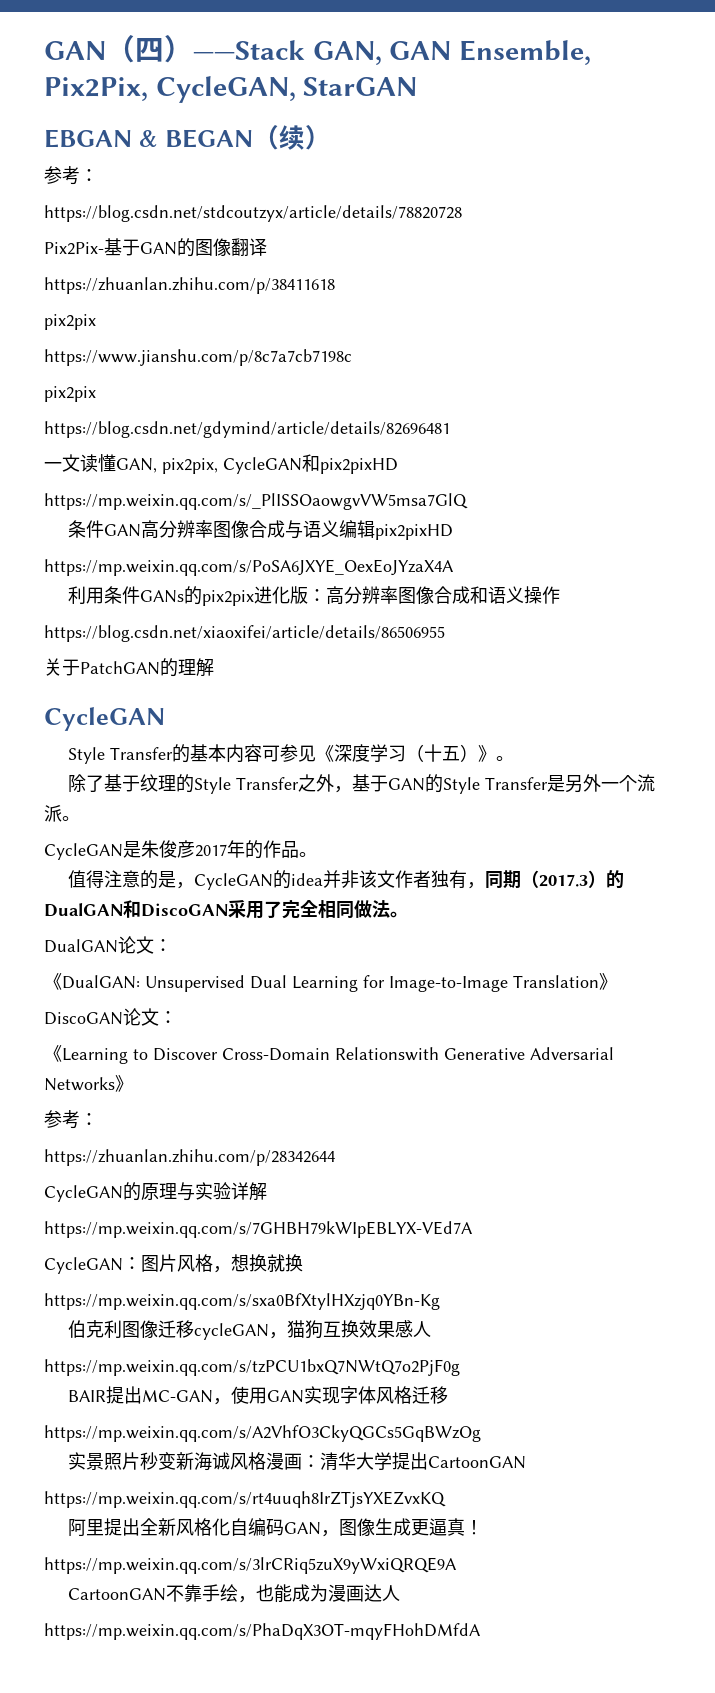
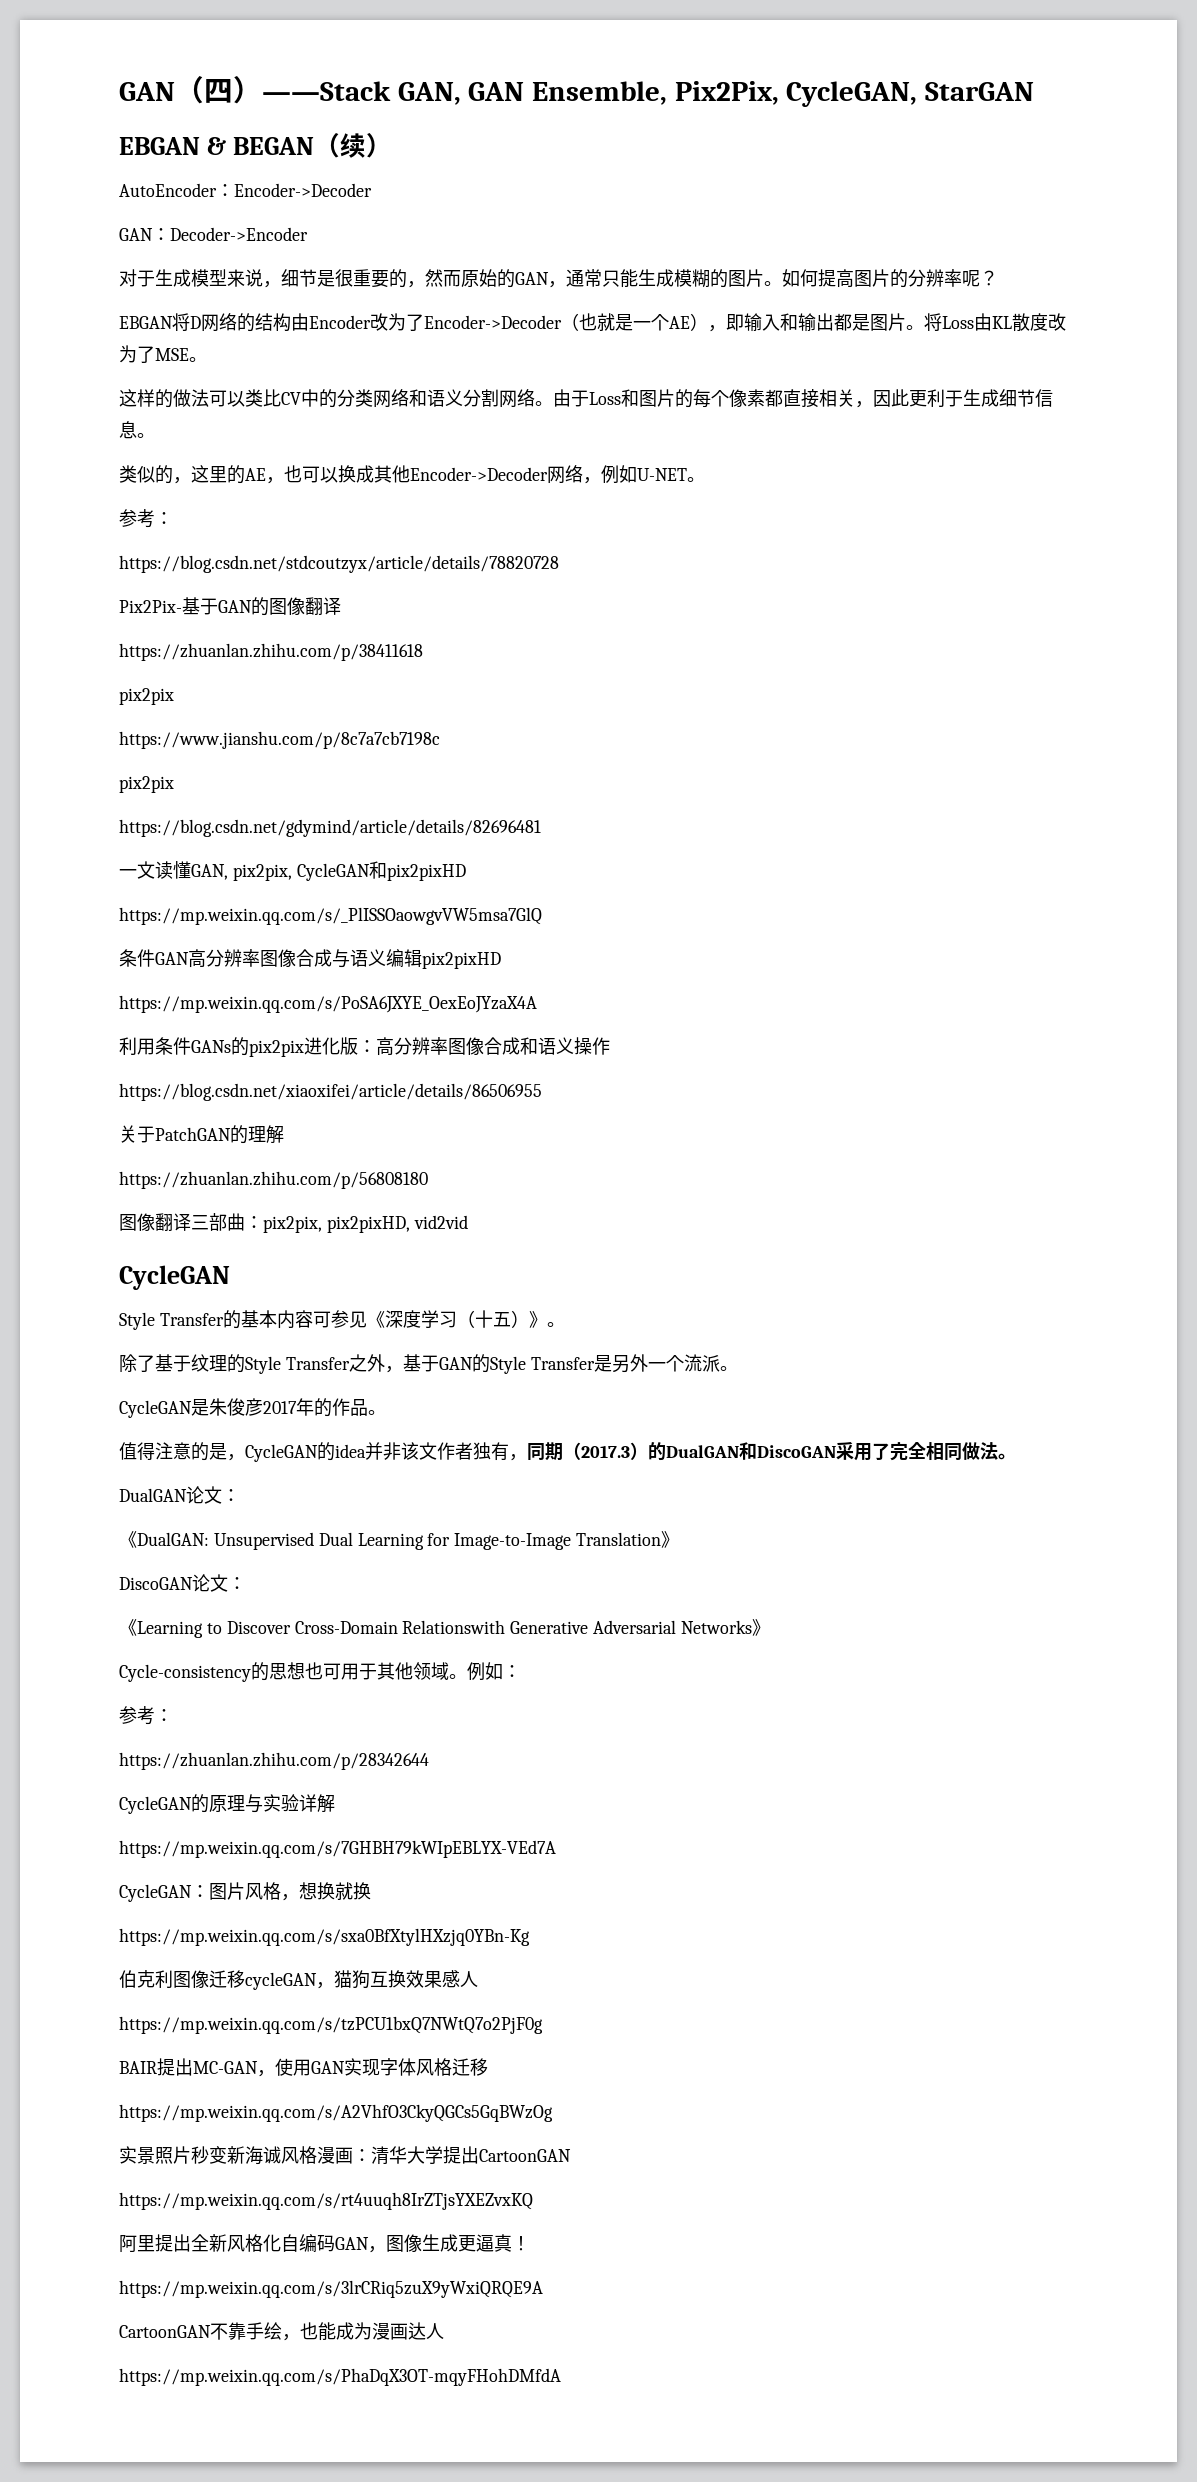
+ AutoEncoder：Encoder->Decoder
+ GAN：Decoder->Encoder
+ 对于生成模型来说，细节是很重要的，然而原始的GAN，通常只能生成模糊的图片。如何提高图片的分辨率呢？
+ EBGAN将D网络的结构由Encoder改为了Encoder->Decoder（也就是一个AE），即输入和输出都是图片。将Loss由KL散度改为了MSE。
+ 这样的做法可以类比CV中的分类网络和语义分割网络。由于Loss和图片的每个像素都直接相关，因此更利于生成细节信息。
+ 类似的，这里的AE，也可以换成其他Encoder->Decoder网络，例如U-NET。
+ https://zhuanlan.zhihu.com/p/56808180
+ 图像翻译三部曲：pix2pix, pix2pixHD, vid2vid
+ Cycle-consistency的思想也可用于其他领域。例如：

